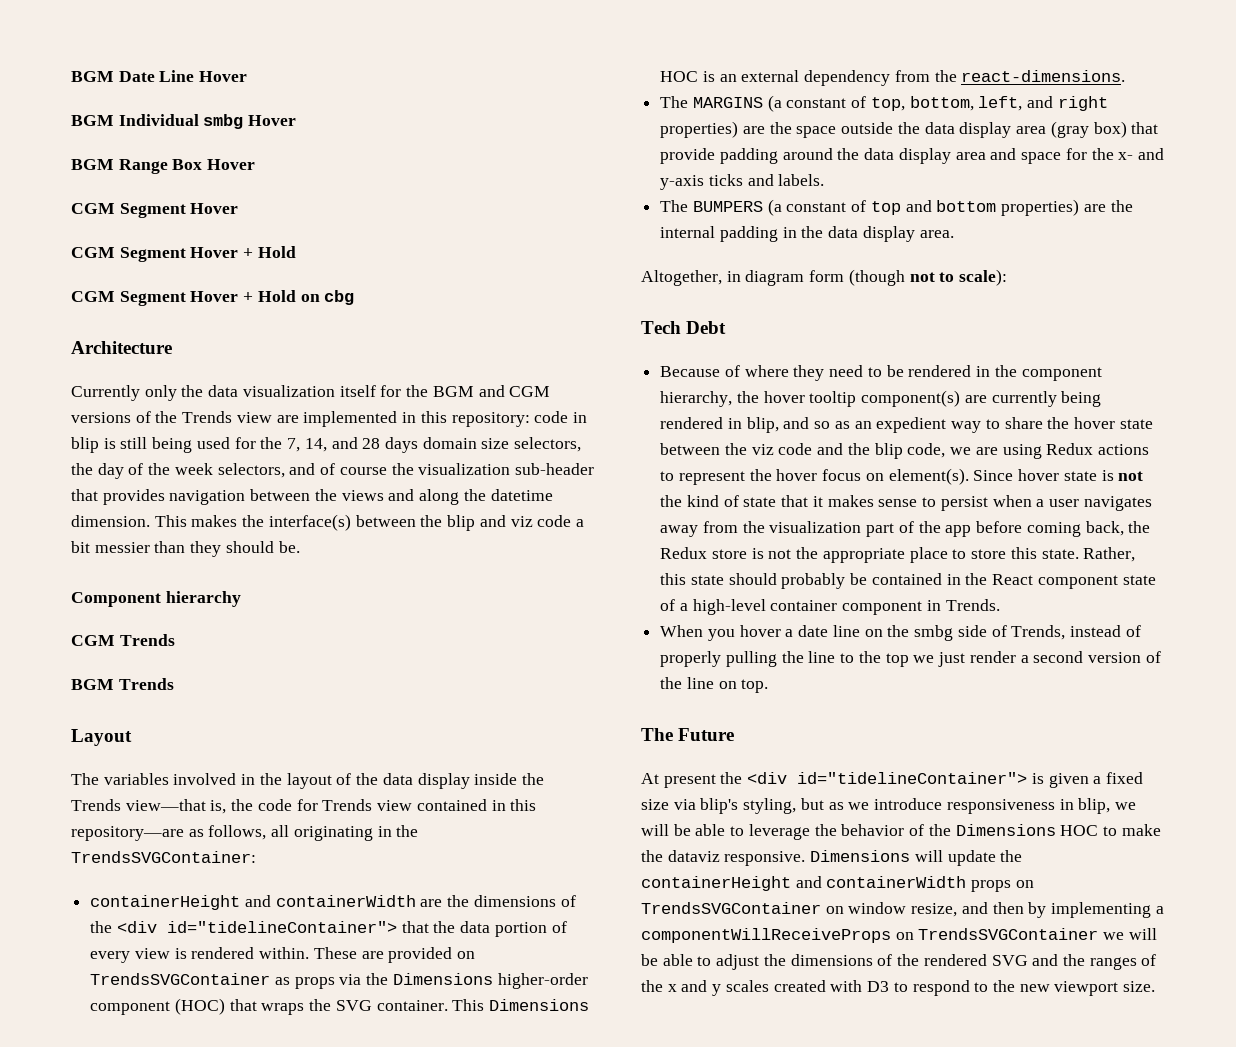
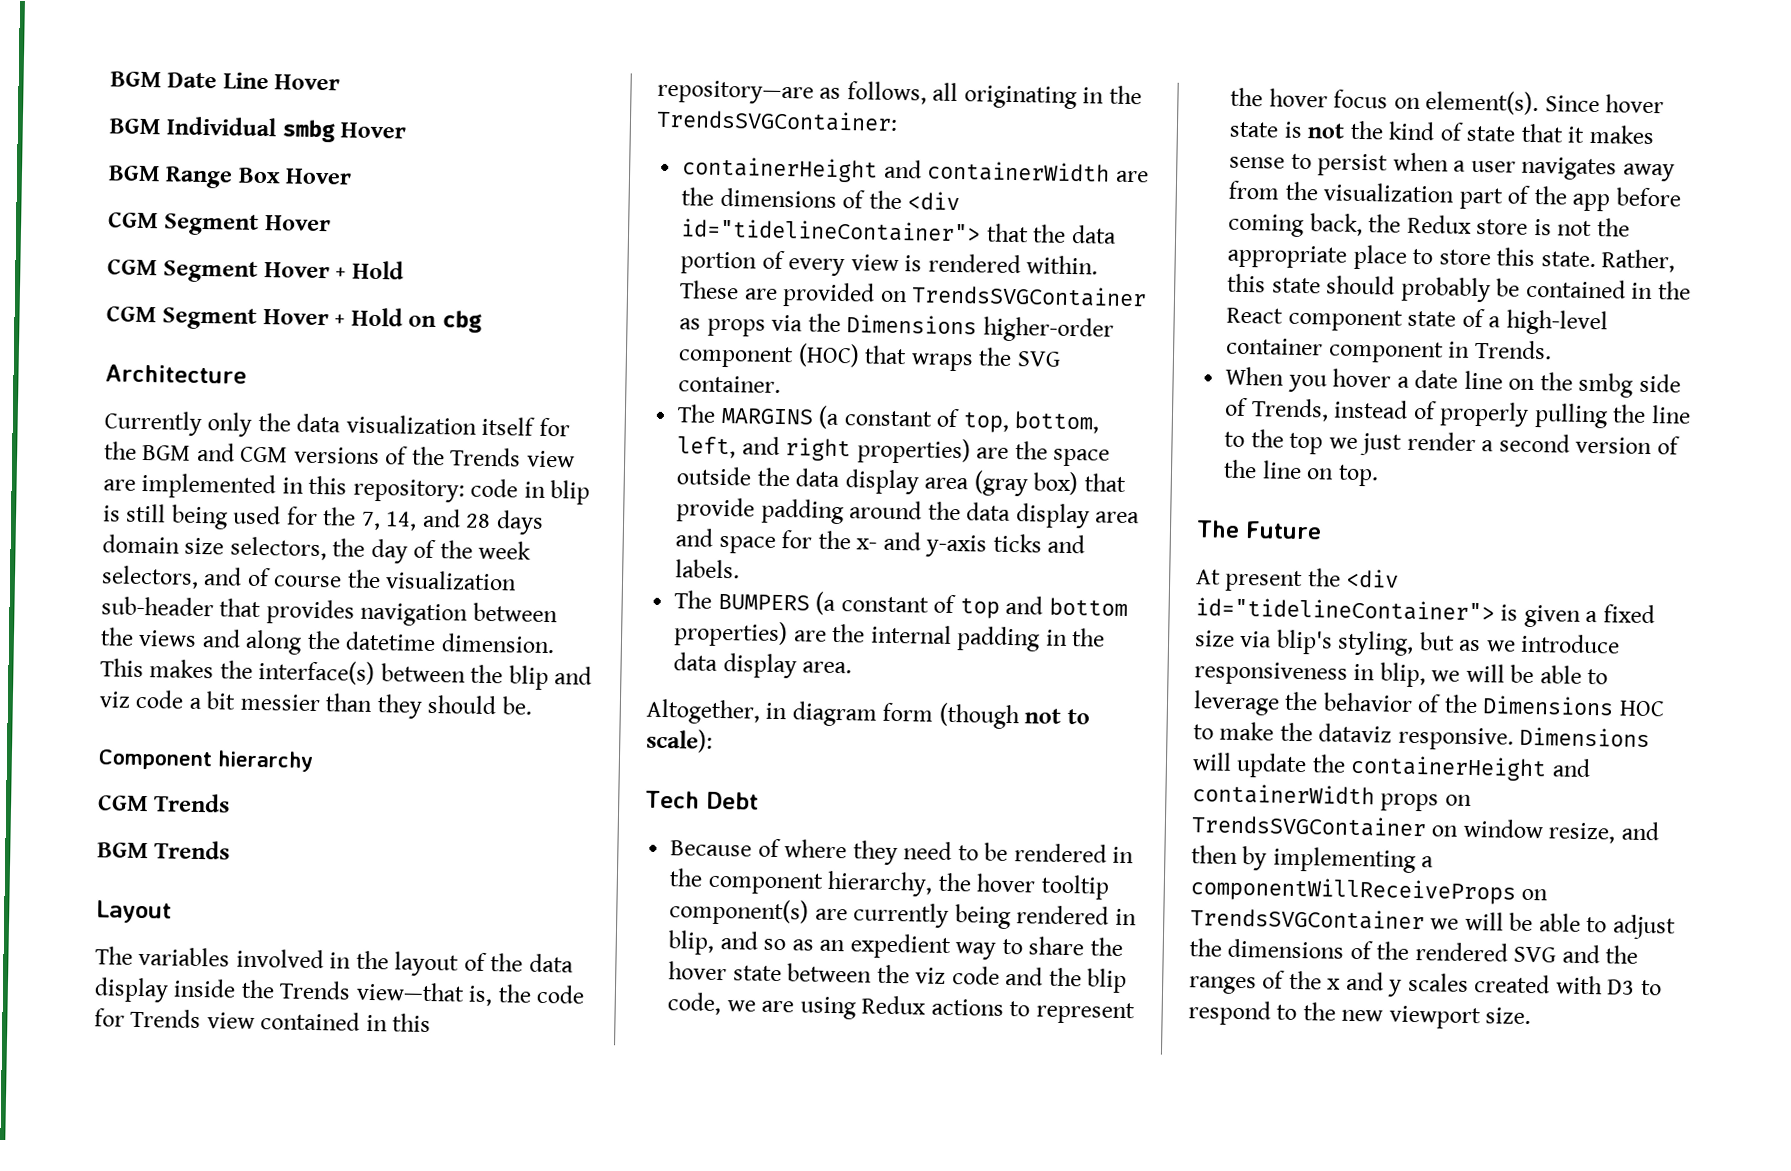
- This Dimensions HOC is an external dependency from the react-dimensions.

